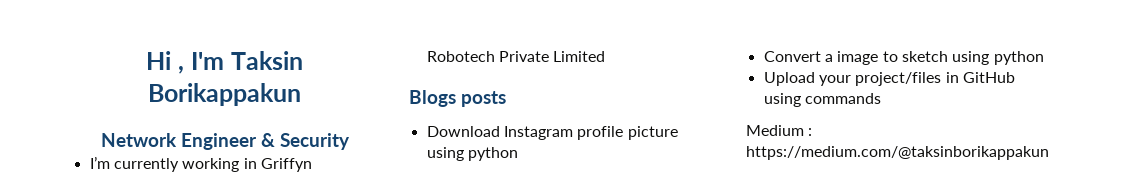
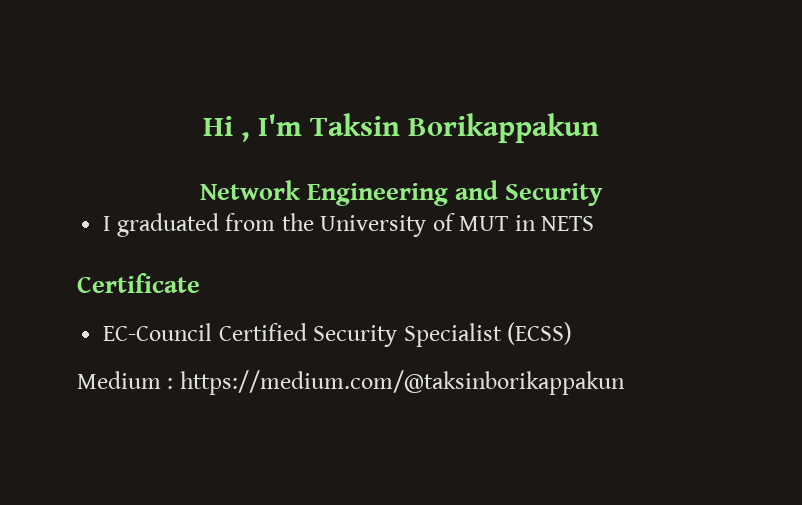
- Network Engineer & Security
+ Network Engineering and Security
- I’m currently working in Griffyn Robotech Private Limited
- Blogs posts
- Download Instagram profile picture using python
- Convert a image to sketch using python
- Upload your project/files in GitHub using commands
+ I graduated from the University of MUT in NETS
+ Certificate
+ EC-Council Certified Security Specialist (ECSS)

